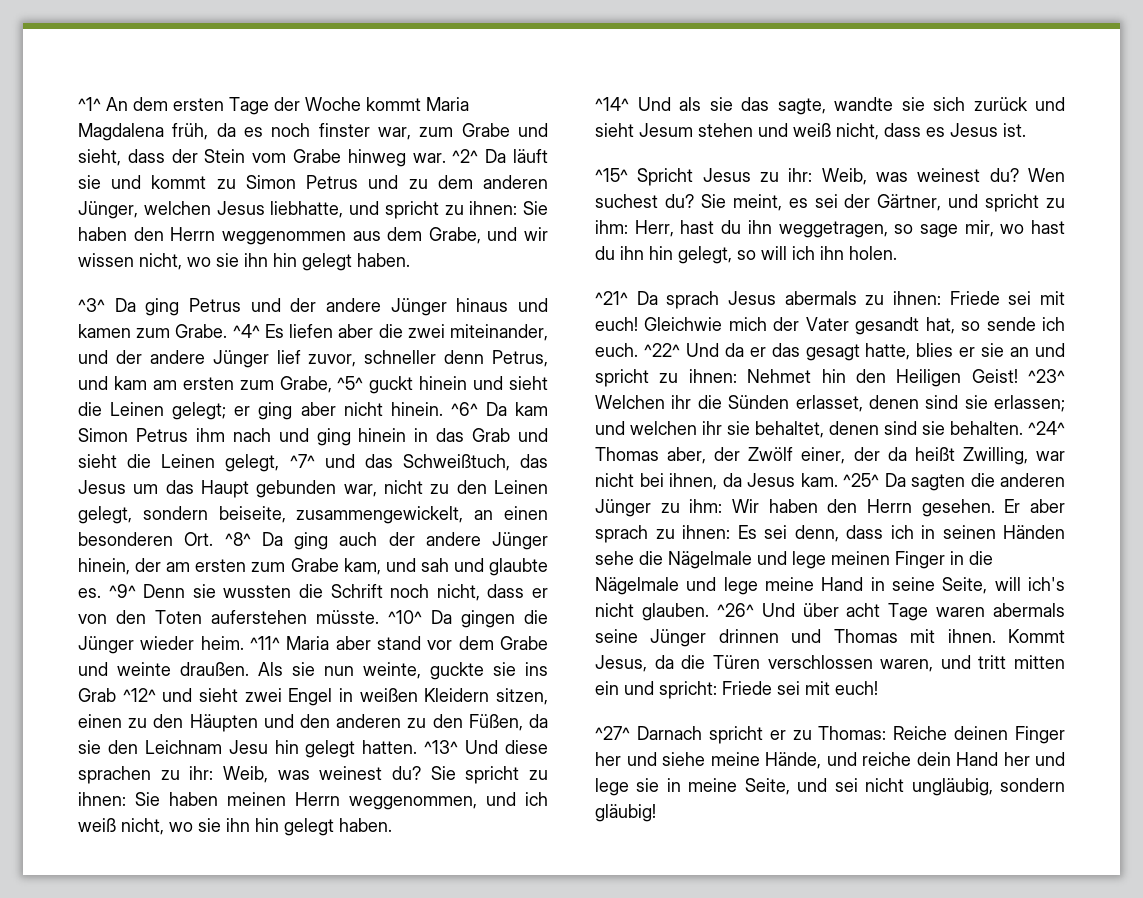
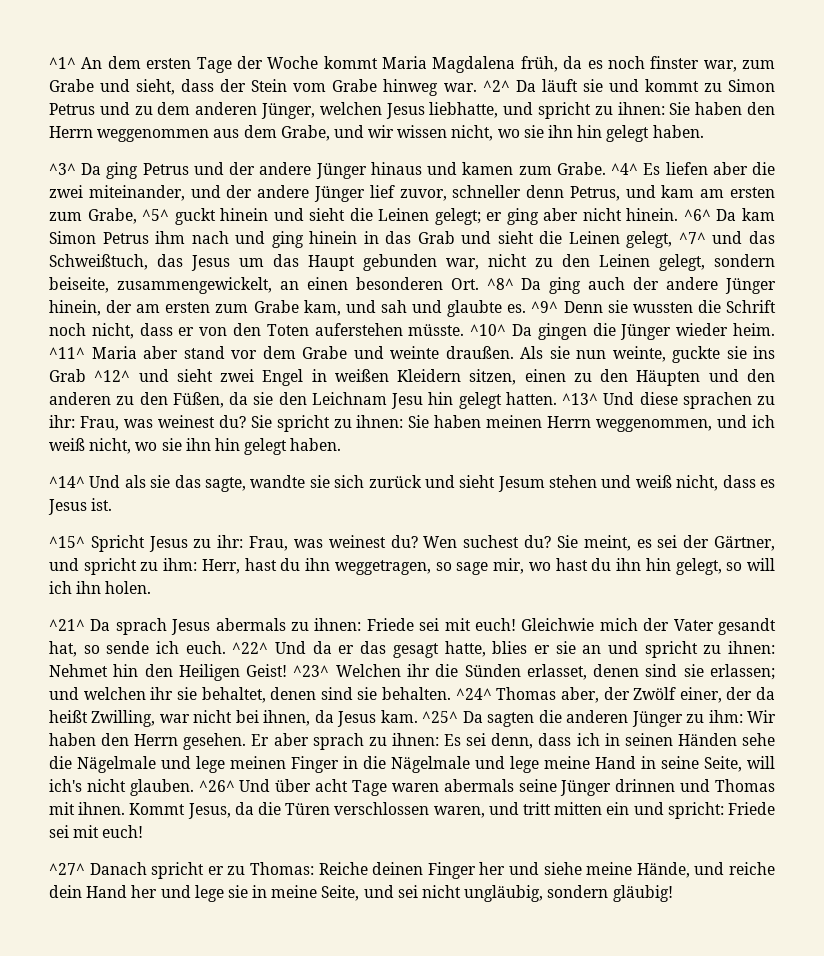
- ^13^ Und diese sprachen zu ihr: Weib, was weinest du?
+ ^13^ Und diese sprachen zu ihr: Frau, was weinest du?
- ^15^ Spricht Jesus zu ihr: Weib, was weinest du?
+ ^15^ Spricht Jesus zu ihr: Frau, was weinest du?
- ^27^ Darnach spricht er zu Thomas: Reiche deinen Finger her und siehe meine Hände, und reiche dein Hand her und lege sie in meine Seite, und sei nicht ungläubig, sondern gläubig!
+ ^27^ Danach spricht er zu Thomas: Reiche deinen Finger her und siehe meine Hände, und reiche dein Hand her und lege sie in meine Seite, und sei nicht ungläubig, sondern gläubig!

